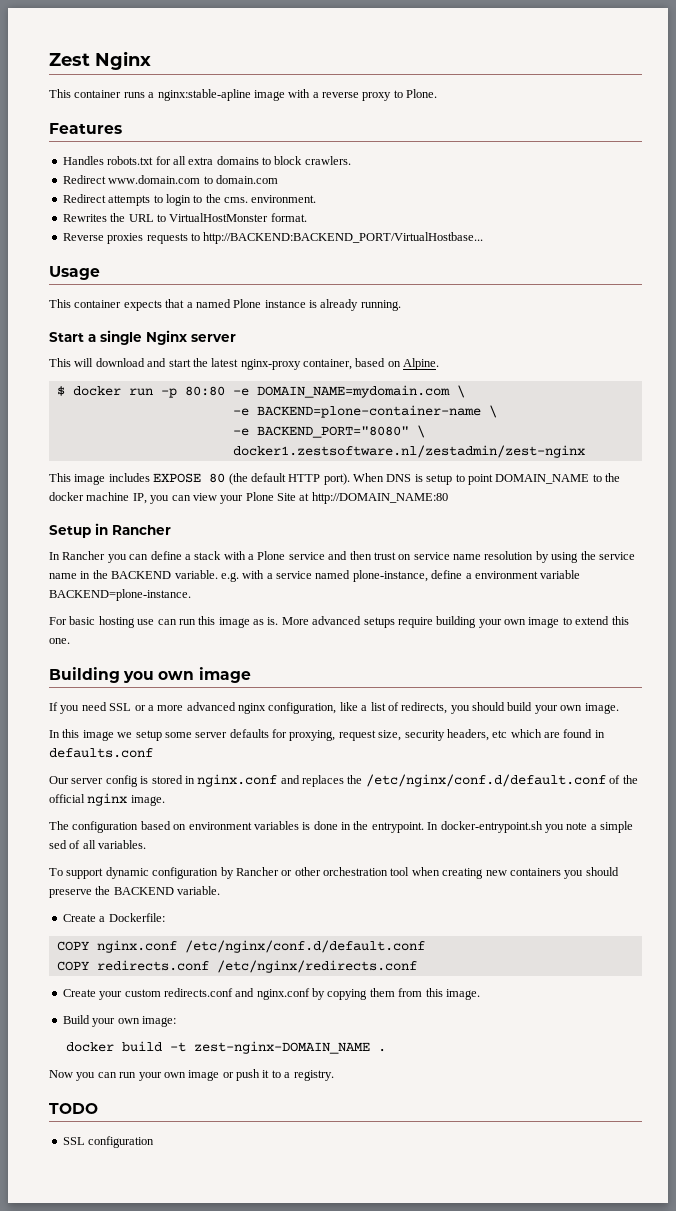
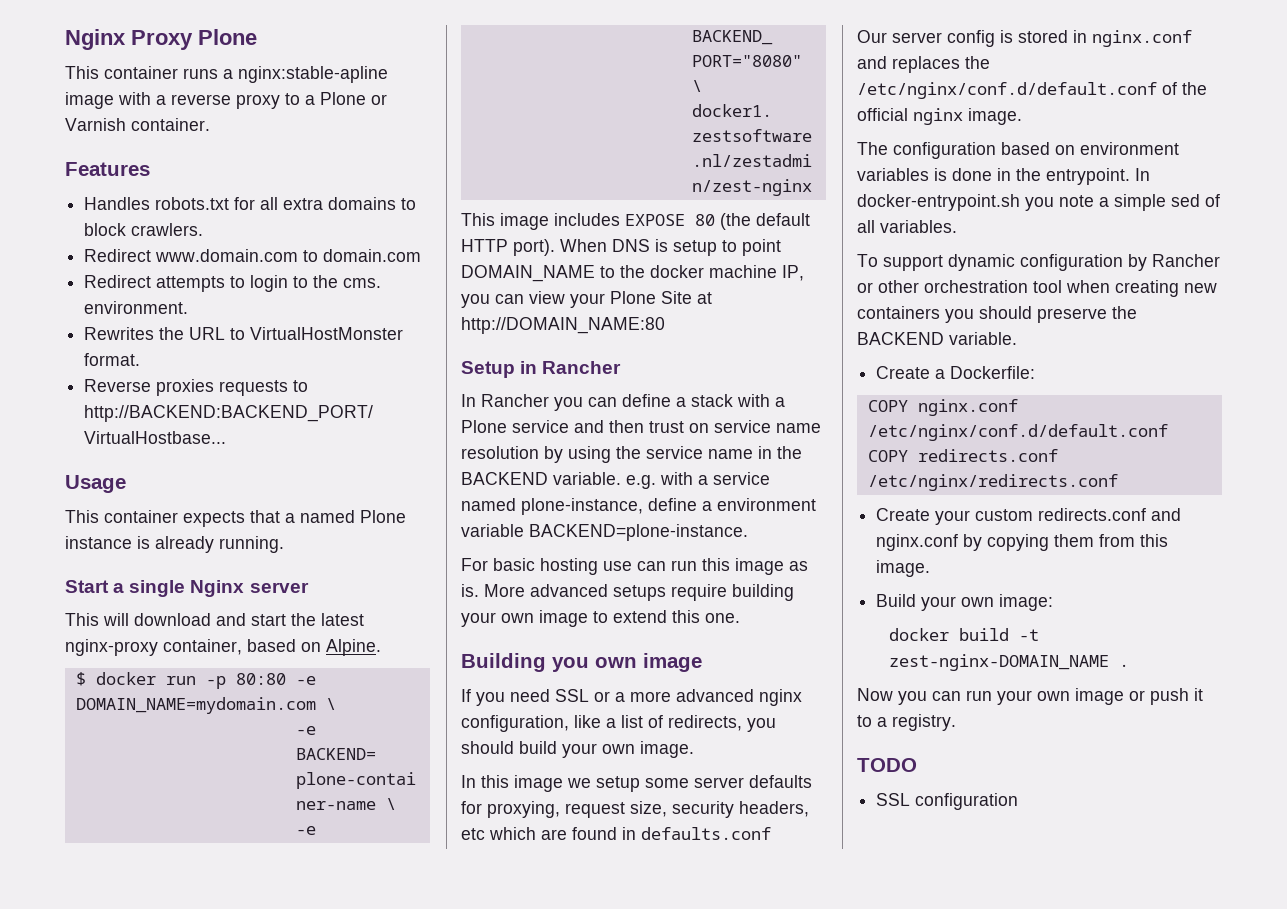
- Zest Nginx
+ Nginx Proxy Plone
- This container runs a nginx:stable-apline image with a reverse proxy to Plone.
+ This container runs a nginx:stable-apline image with a reverse proxy to a Plone or Varnish container.

